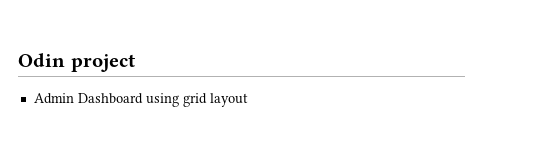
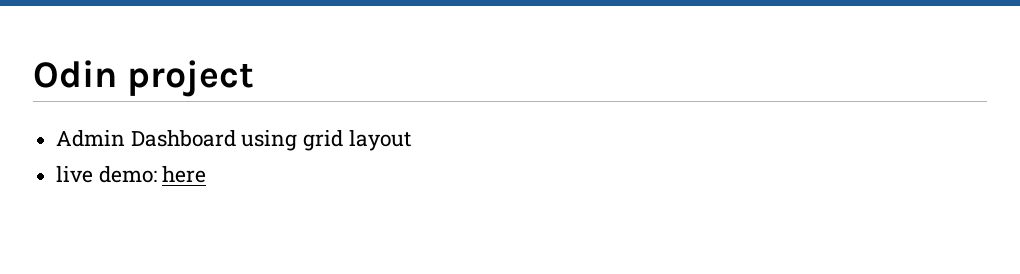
+ live demo: here

